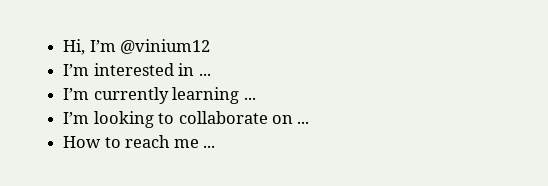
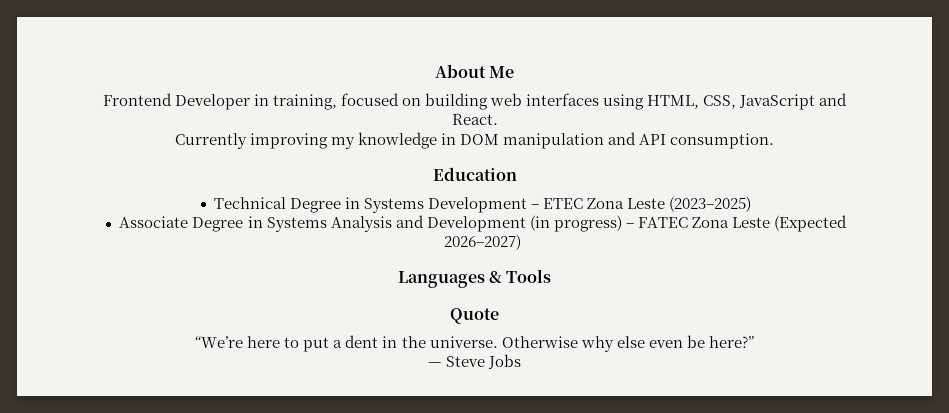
- Hi, I’m @vinium12
- I’m interested in ...
- I’m currently learning ...
- I’m looking to collaborate on ...
- How to reach me ...
+ About Me
+ Frontend Developer in training, focused on building web interfaces using HTML, CSS, JavaScript and React.
+ Currently improving my knowledge in DOM manipulation and API consumption.
+ Education
+ Technical Degree in Systems Development – ETEC Zona Leste (2023–2025)
+ Associate Degree in Systems Analysis and Development (in progress) – FATEC Zona Leste (Expected 2026–2027)
+ Languages & Tools
+ Quote
+ “We’re here to put a dent in the universe. Otherwise why else even be here?”
+ — Steve Jobs

